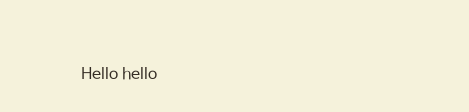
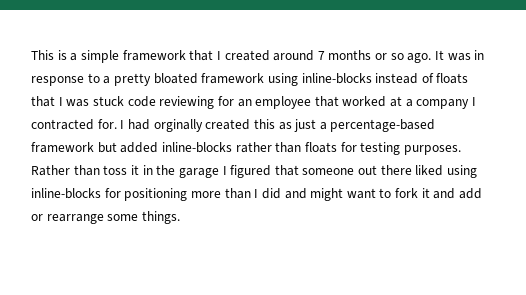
- Hello hello
+ This is a simple framework that I created around 7 months or so ago. It was in response to a pretty bloated framework using inline-blocks instead of floats that I was stuck code reviewing for an employee that worked at a company I contracted for. I had orginally created this as just a percentage-based framework but added inline-blocks rather than floats for testing purposes. Rather than toss it in the garage I figured that someone out there liked using inline-blocks for positioning more than I did and might want to fork it and add or rearrange some things.

